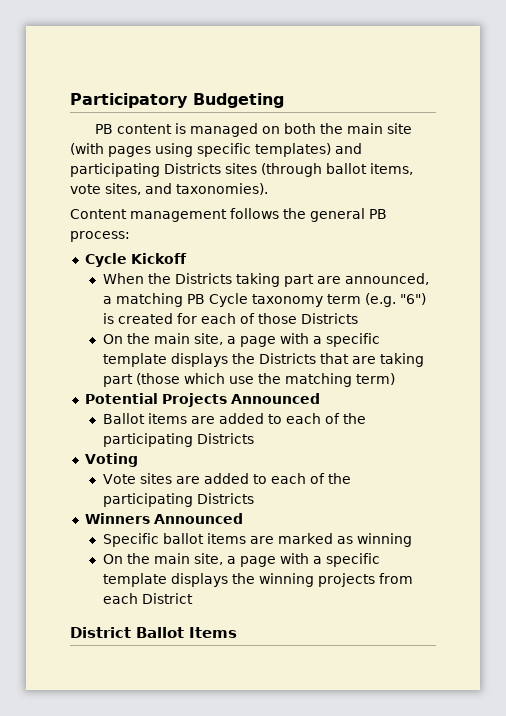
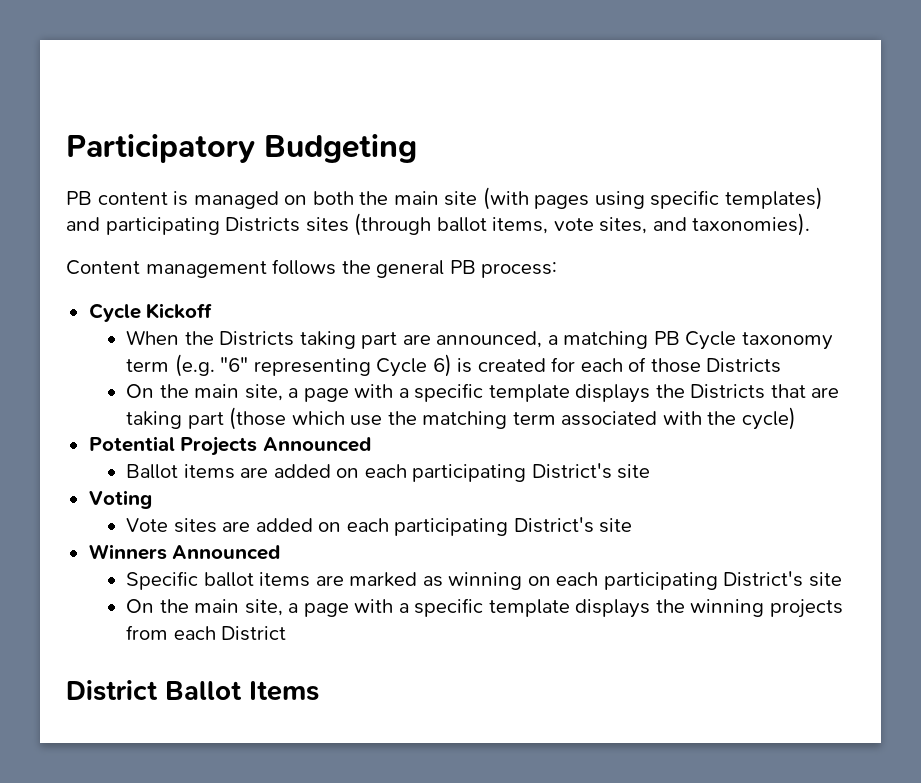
- When the Districts taking part are announced, a matching PB Cycle taxonomy term (e.g. "6") is created for each of those Districts
+ When the Districts taking part are announced, a matching PB Cycle taxonomy term (e.g. "6" representing Cycle 6) is created for each of those Districts
- On the main site, a page with a specific template displays the Districts that are taking part (those which use the matching term)
+ On the main site, a page with a specific template displays the Districts that are taking part (those which use the matching term associated with the cycle)
- Ballot items are added to each of the participating Districts
+ Ballot items are added on each participating District's site
- Vote sites are added to each of the participating Districts
+ Vote sites are added on each participating District's site
- Specific ballot items are marked as winning
+ Specific ballot items are marked as winning on each participating District's site

